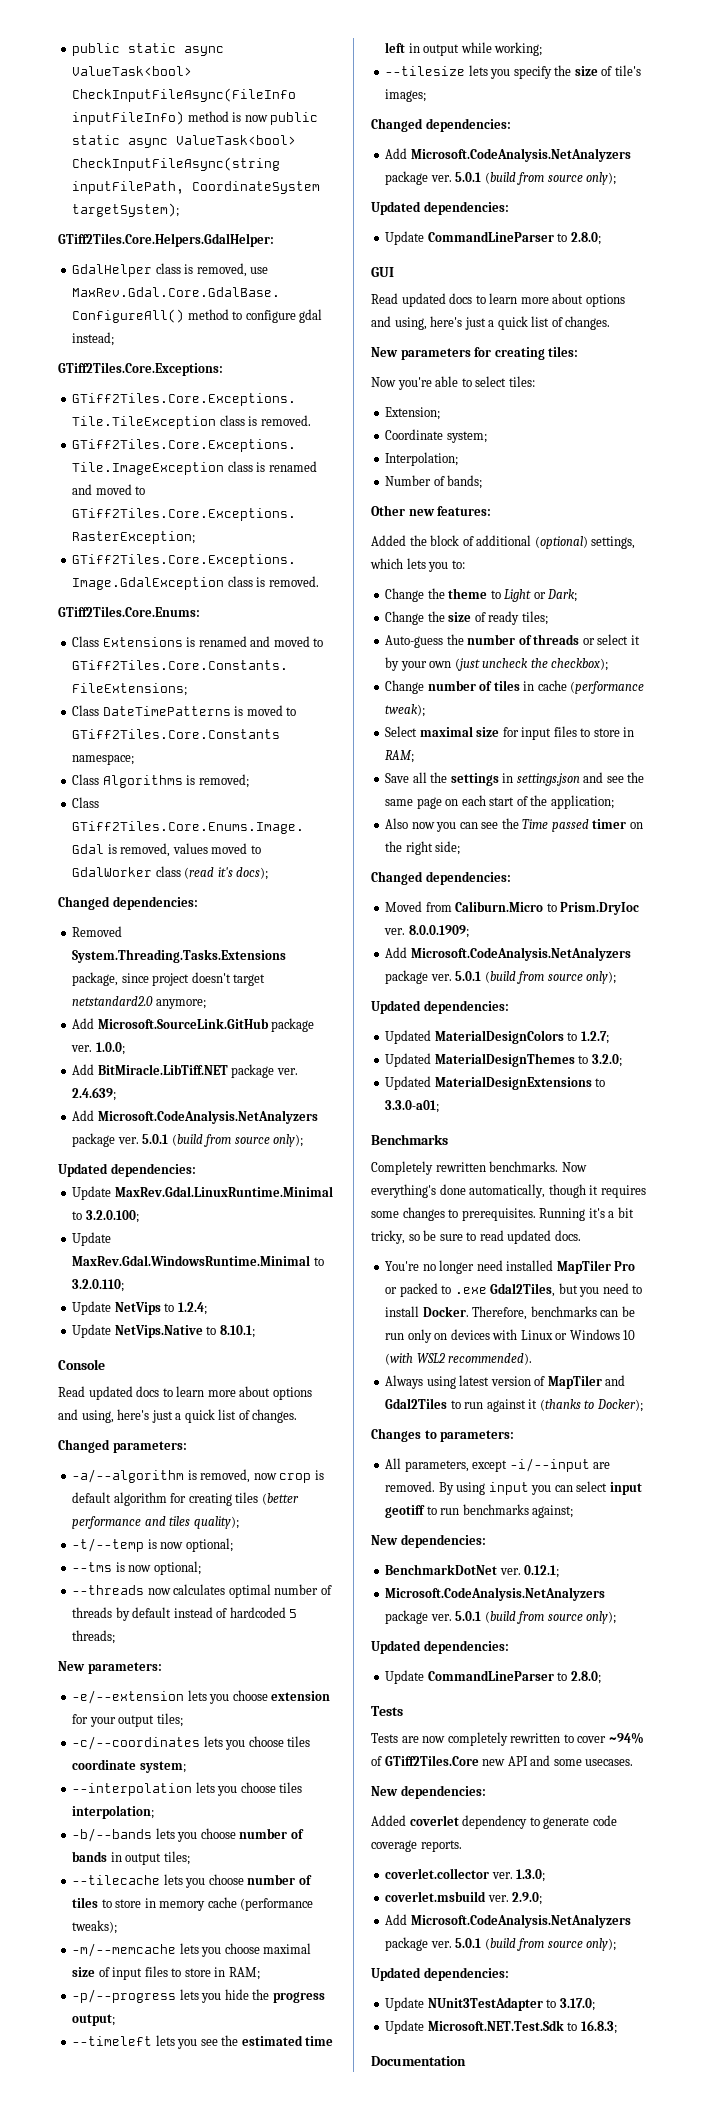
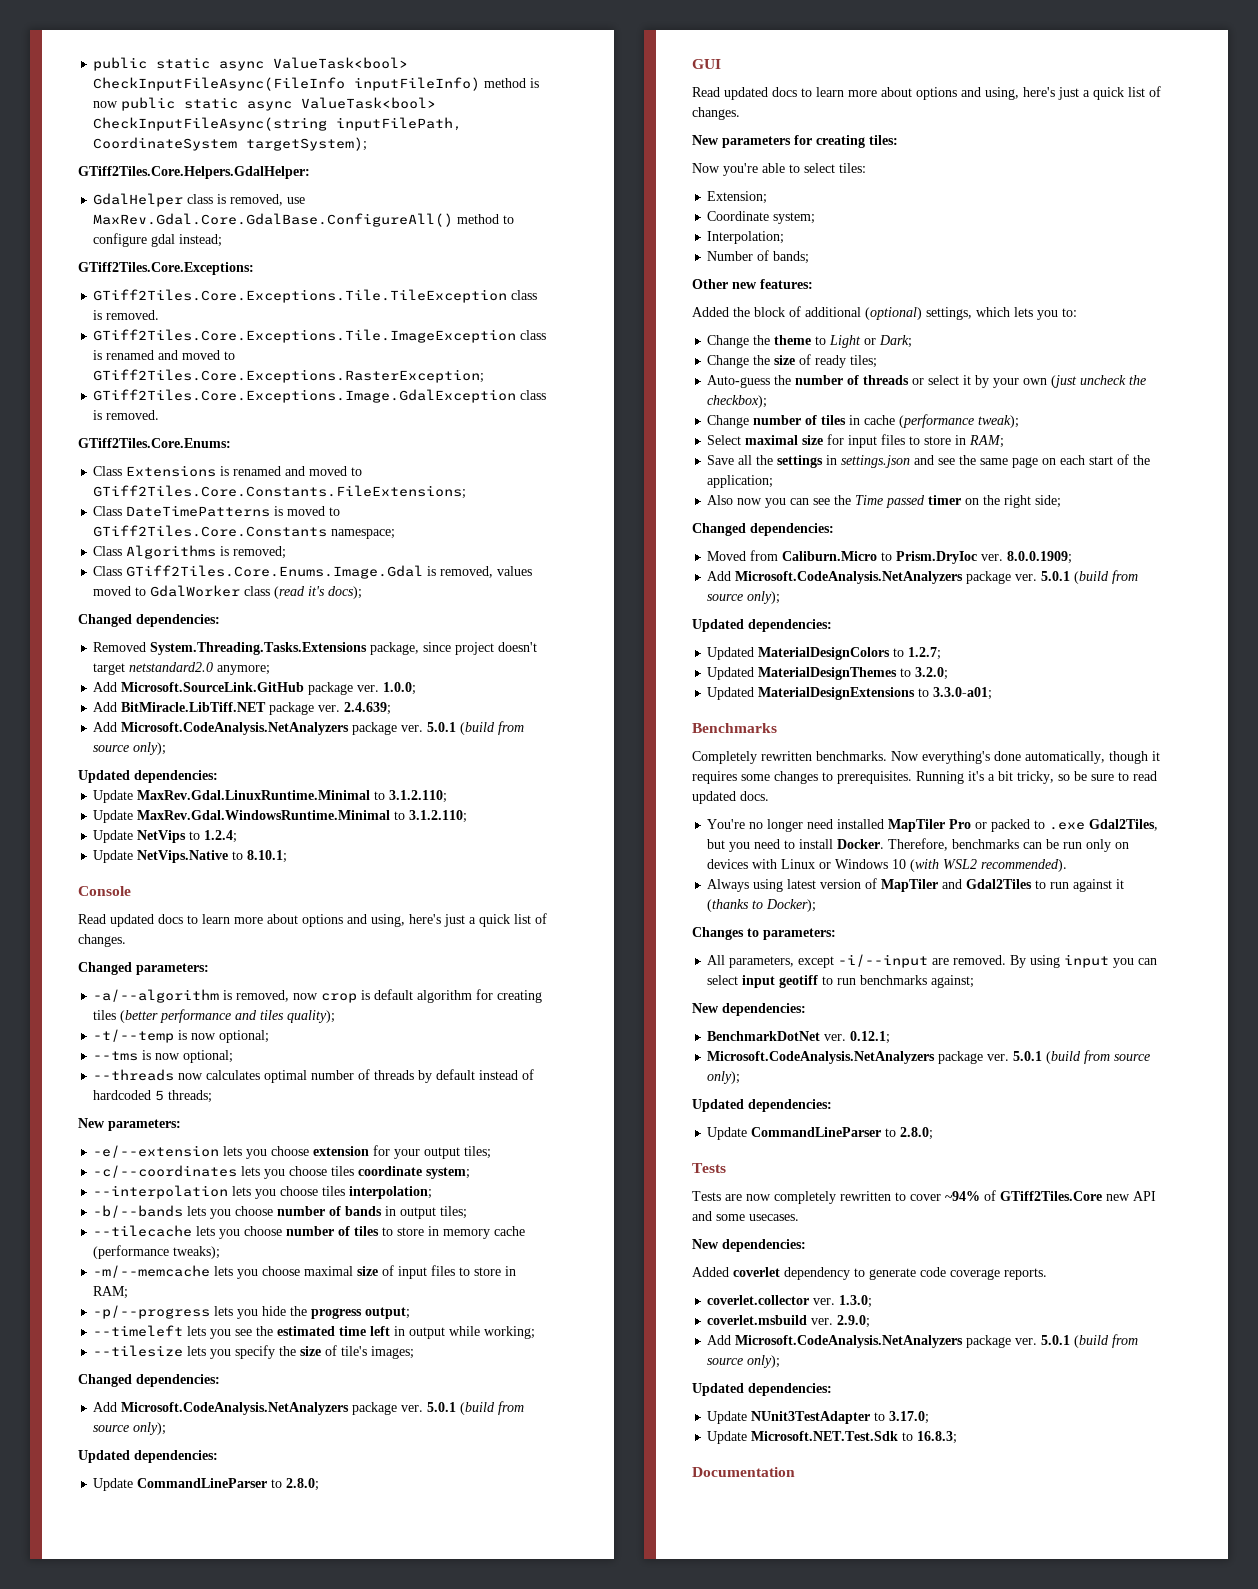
- Update MaxRev.Gdal.LinuxRuntime.Minimal to 3.2.0.100;
+ Update MaxRev.Gdal.LinuxRuntime.Minimal to 3.1.2.110;
- Update MaxRev.Gdal.WindowsRuntime.Minimal to 3.2.0.110;
+ Update MaxRev.Gdal.WindowsRuntime.Minimal to 3.1.2.110;

